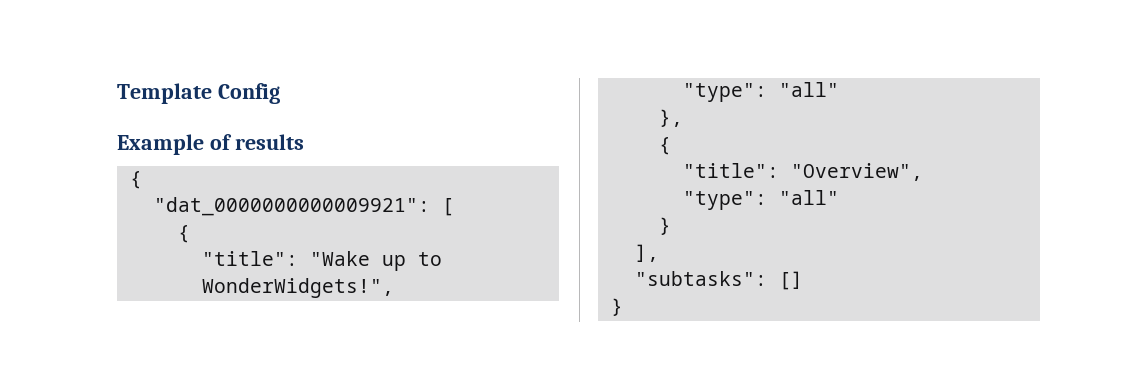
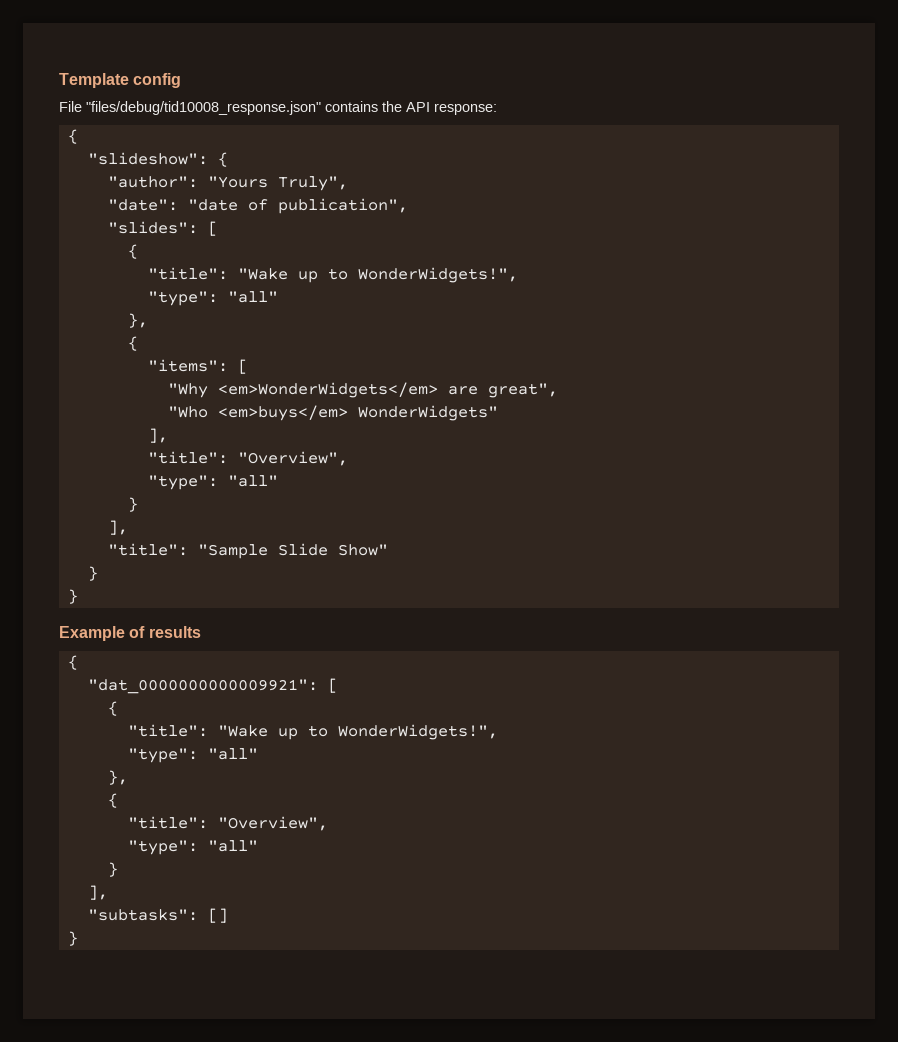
- Template Config
+ Template config
+ File "files/debug/tid10008_response.json" contains the API response:
+ {
+ "slideshow": {
+ "author": "Yours Truly",
+ "date": "date of publication",
+ "slides": [
+ {
+ "title": "Wake up to WonderWidgets!",
+ "type": "all"
+ },
+ {
+ "items": [
+ "Why <em>WonderWidgets</em> are great",
+ "Who <em>buys</em> WonderWidgets"
+ ],
+ "title": "Overview",
+ "type": "all"
+ }
+ ],
+ "title": "Sample Slide Show"
+ }
+ }

